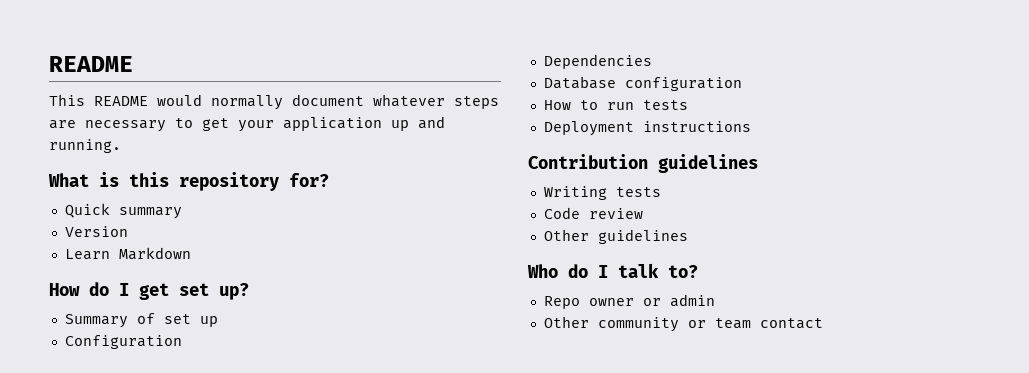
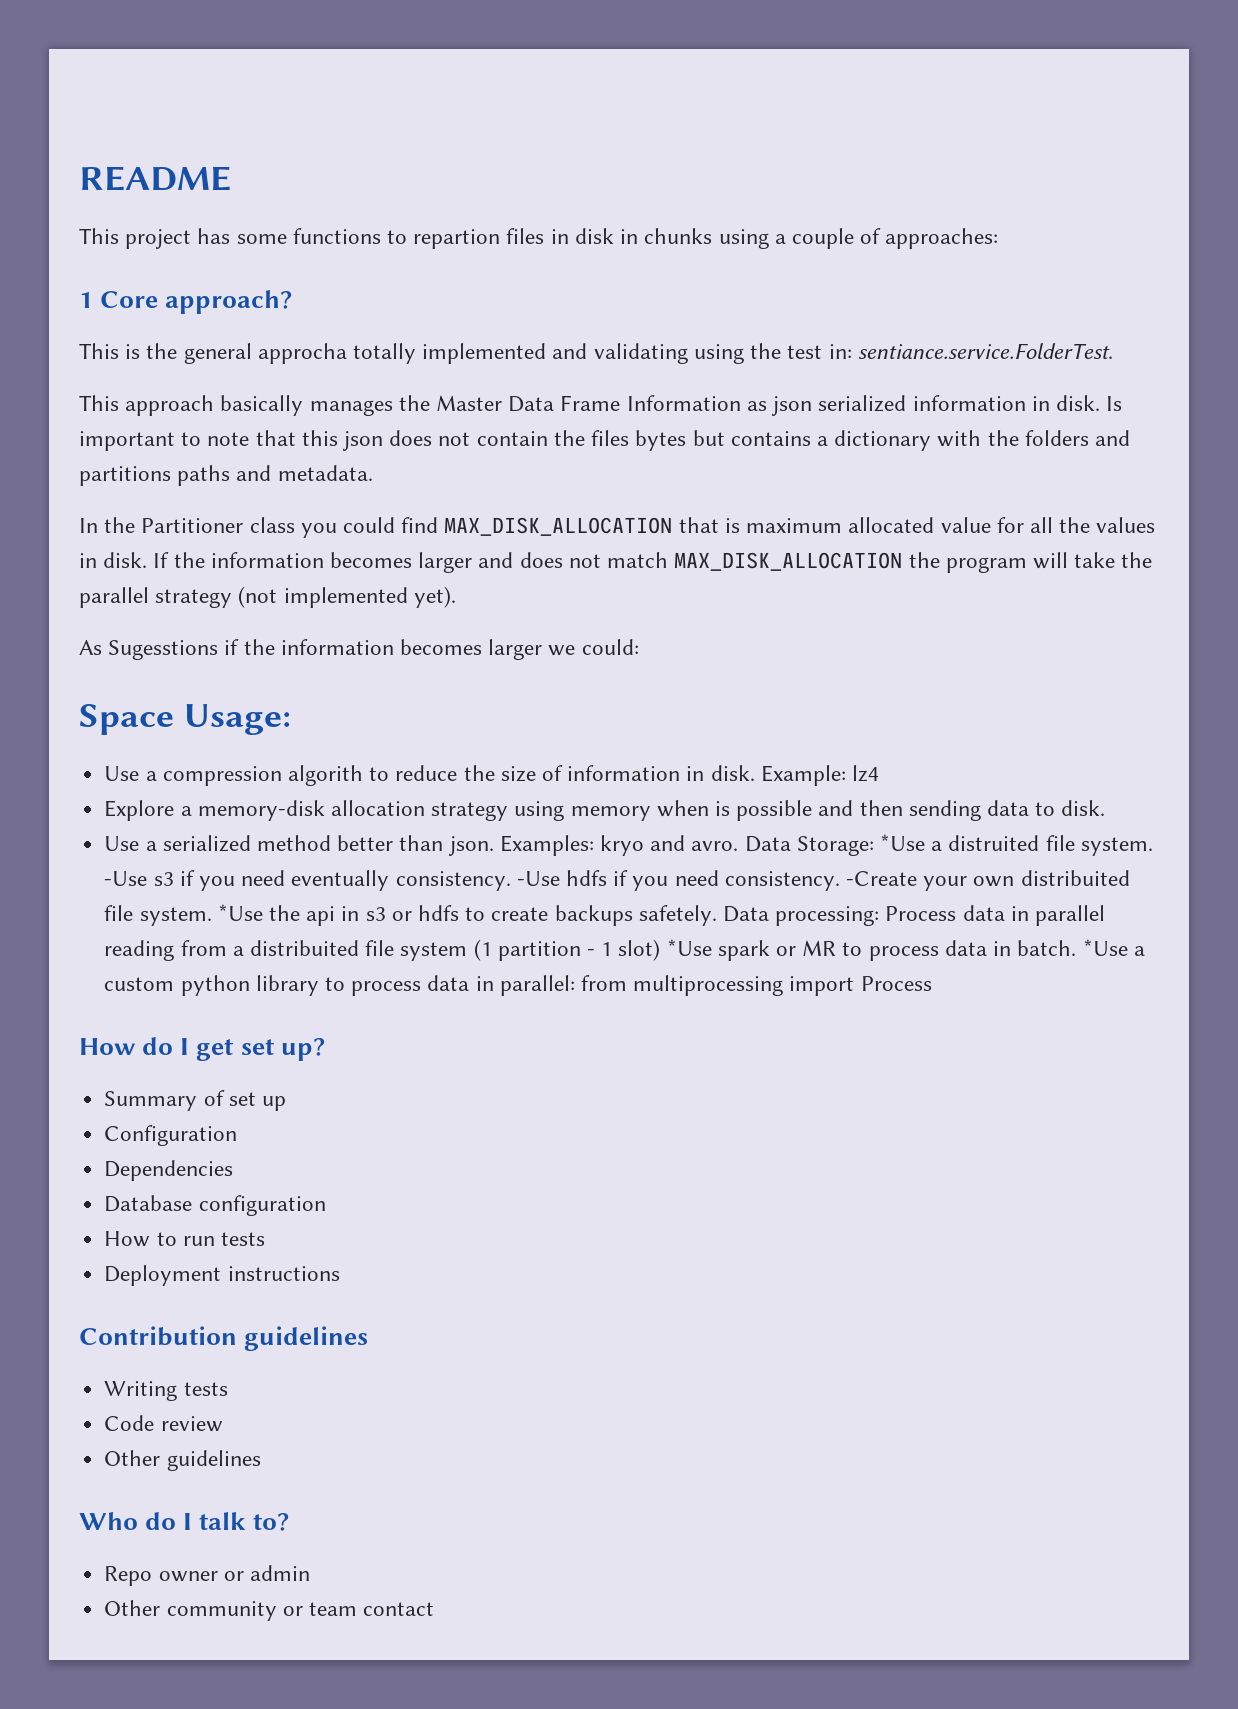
- This README would normally document whatever steps are necessary to get your application up and running.
- What is this repository for?
- Quick summary
- Version
- Learn Markdown
+ This project has some functions to repartion files in disk in chunks using a couple of approaches:
+ 1 Core approach?
+ This is the general approcha totally implemented and validating using the test in: sentiance.service.FolderTest.
+ This approach basically manages the Master Data Frame Information as json serialized information in disk. Is important to note that this json does not contain the files bytes but contains a dictionary with the folders and partitions paths and metadata.
+ In the Partitioner class you could find MAX_DISK_ALLOCATION that is maximum allocated value for all the values in disk. If the information becomes larger and does not match MAX_DISK_ALLOCATION the program will take the parallel strategy (not implemented yet).
+ As Sugesstions if the information becomes larger we could:
+ Space Usage:
+ Use a compression algorith to reduce the size of information in disk. Example: lz4
+ Explore a memory-disk allocation strategy using memory when is possible and then sending data to disk.
+ Use a serialized method better than json. Examples: kryo and avro. Data Storage: *Use a distruited file system. -Use s3 if you need eventually consistency. -Use hdfs if you need consistency. -Create your own distribuited file system. *Use the api in s3 or hdfs to create backups safetely. Data processing: Process data in parallel reading from a distribuited file system (1 partition - 1 slot) *Use spark or MR to process data in batch. *Use a custom python library to process data in parallel: from multiprocessing import Process

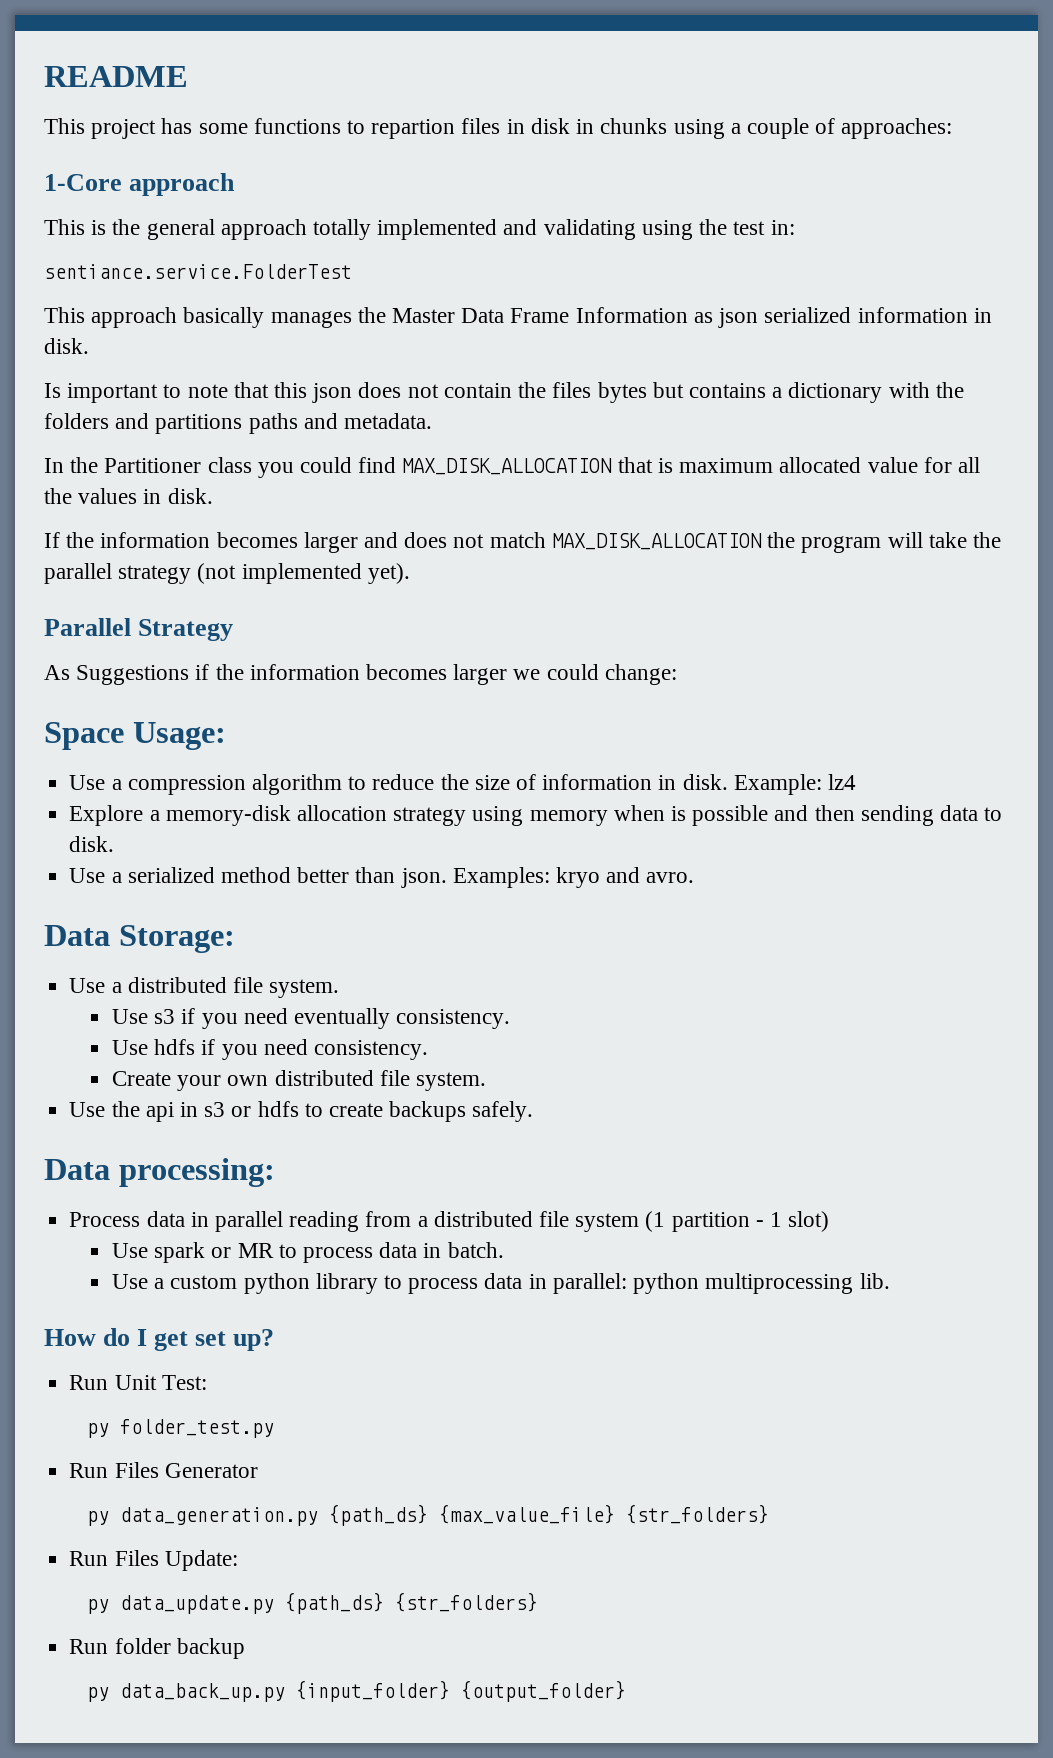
- 1 Core approach?
+ 1-Core approach
- This is the general approcha totally implemented and validating using the test in: sentiance.service.FolderTest.
+ This is the general approach totally implemented and validating using the test in:
+ sentiance.service.FolderTest
- This approach basically manages the Master Data Frame Information as json serialized information in disk. Is important to note that this json does not contain the files bytes but contains a dictionary with the folders and partitions paths and metadata.
+ This approach basically manages the Master Data Frame Information as json serialized information in disk.
+ Is important to note that this json does not contain the files bytes but contains a dictionary with the folders and partitions paths and metadata.
- In the Partitioner class you could find MAX_DISK_ALLOCATION that is maximum allocated value for all the values in disk. If the information becomes larger and does not match MAX_DISK_ALLOCATION the program will take the parallel strategy (not implemented yet).
+ In the Partitioner class you could find MAX_DISK_ALLOCATION that is maximum allocated value for all the values in disk.
+ If the information becomes larger and does not match MAX_DISK_ALLOCATION the program will take the parallel strategy (not implemented yet).
+ Parallel Strategy
- As Sugesstions if the information becomes larger we could:
+ As Suggestions if the information becomes larger we could change:
- Use a compression algorith to reduce the size of information in disk.
+ Use a compression algorithm to reduce the size of information in disk.
- kryo and avro. Data Storage: *Use a distruited file system. -Use s3 if you need eventually consistency. -Use hdfs if you need consistency. -Create your own distribuited file system. *Use the api in s3 or hdfs to create backups safetely. Data processing: Process data in parallel reading from a distribuited file system (1 partition - 1 slot) *Use spark or MR to process data in batch. *Use a custom python library to process data in parallel:
+ kryo and avro.
+ Data Storage:
+ Use a distributed file system.
+ Use s3 if you need eventually consistency.
+ Use hdfs if you need consistency.
+ Create your own distributed file system.
+ Use the api in s3 or hdfs to create backups safely.
+ Data processing:
+ Process data in parallel reading from a distributed file system (1 partition - 1 slot)
+ Use spark or MR to process data in batch.
+ Use a custom python library to process data in parallel:
- from multiprocessing import Process
+ python multiprocessing lib.
- Summary of set up
- Configuration
- Dependencies
- Database configuration
- How to run tests
- Deployment instructions
- Contribution guidelines
- Writing tests
- Code review
- Other guidelines
- Who do I talk to?
- Repo owner or admin
- Other community or team contact
+ Run Unit Test:
+ py folder_test.py
+ Run Files Generator
+ py data_generation.py {path_ds} {max_value_file} {str_folders}
+ Run Files Update:
+ py data_update.py {path_ds} {str_folders}
+ Run folder backup
+ py data_back_up.py {input_folder} {output_folder}

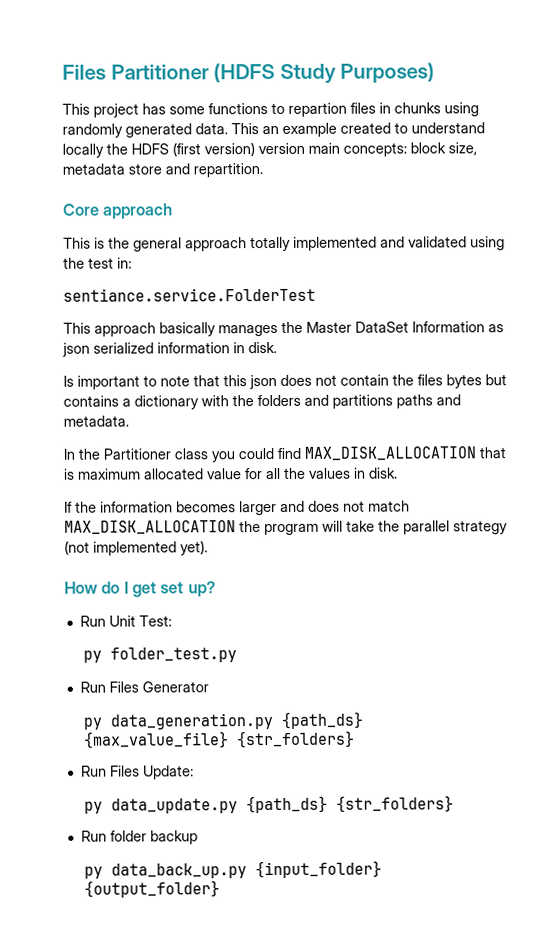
- README
+ Files Partitioner (HDFS Study Purposes)
- This project has some functions to repartion files in disk in chunks using a couple of approaches:
- 1-Core approach
+ This project has some functions to repartion files in chunks using randomly generated data. This an example created to understand locally the HDFS (first version) version main concepts: block size, metadata store and repartition.
+ Core approach
- This is the general approach totally implemented and validating using the test in:
+ This is the general approach totally implemented and validated using the test in:
- This approach basically manages the Master Data Frame Information as json serialized information in disk.
+ This approach basically manages the Master DataSet Information as json serialized information in disk.
- Parallel Strategy
- As Suggestions if the information becomes larger we could change:
- Space Usage:
- Use a compression algorithm to reduce the size of information in disk. Example: lz4
- Explore a memory-disk allocation strategy using memory when is possible and then sending data to disk.
- Use a serialized method better than json. Examples: kryo and avro.
- Data Storage:
- Use a distributed file system.
- Use s3 if you need eventually consistency.
- Use hdfs if you need consistency.
- Create your own distributed file system.
- Use the api in s3 or hdfs to create backups safely.
- Data processing:
- Process data in parallel reading from a distributed file system (1 partition - 1 slot)
- Use spark or MR to process data in batch.
- Use a custom python library to process data in parallel: python multiprocessing lib.

